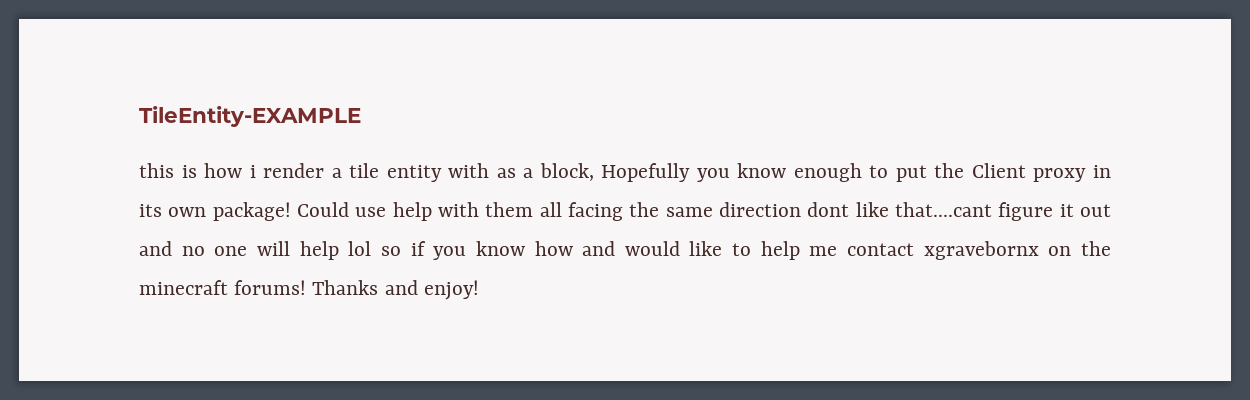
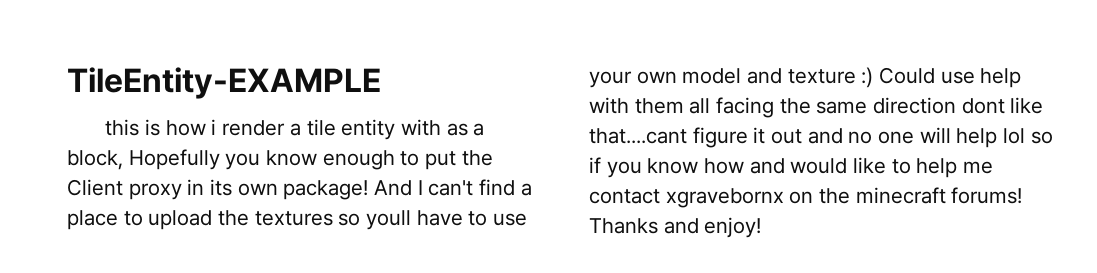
- Could use help with them all facing the same direction dont like that....cant figure it out and no one will help lol so if you know how and would like to help me contact xgravebornx on the minecraft forums!
+ And I can't find a place to upload the textures so youll have to use your own model and texture :) Could use help with them all facing the same direction dont like that....cant figure it out and no one will help lol so if you know how and would like to help me contact xgravebornx on the minecraft forums!

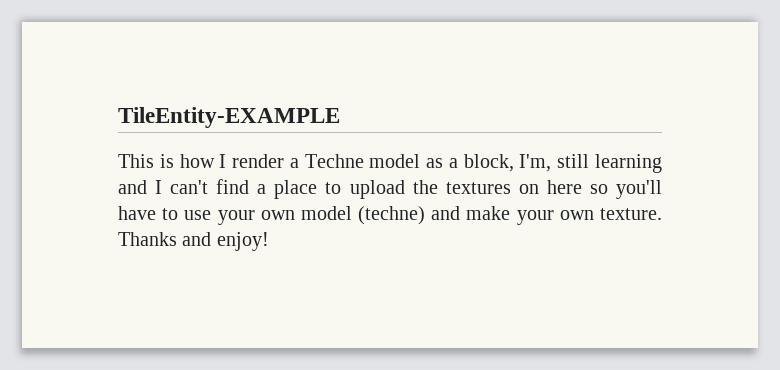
- this is how i render a tile entity with as a block, Hopefully you know enough to put the Client proxy in its own package! And I can't find a place to upload the textures so youll have to use your own model and texture :) Could use help with them all facing the same direction dont like that....cant figure it out and no one will help lol so if you know how and would like to help me contact xgravebornx on the minecraft forums!
+ This is how I render a Techne model as a block, I'm, still learning and I can't find a place to upload the textures on here so you'll have to use your own model (techne) and make your own texture.

